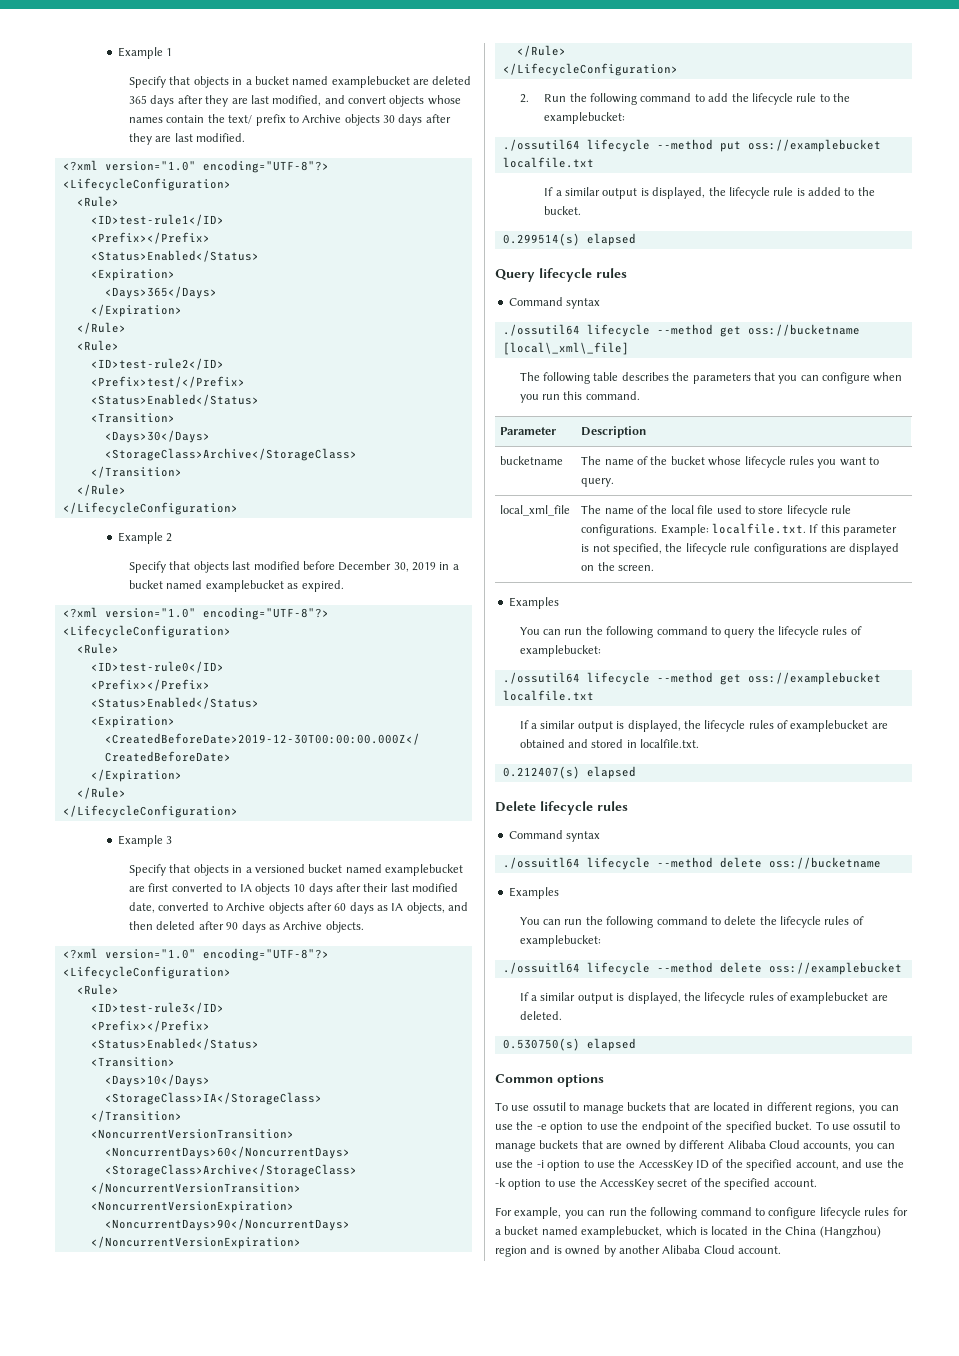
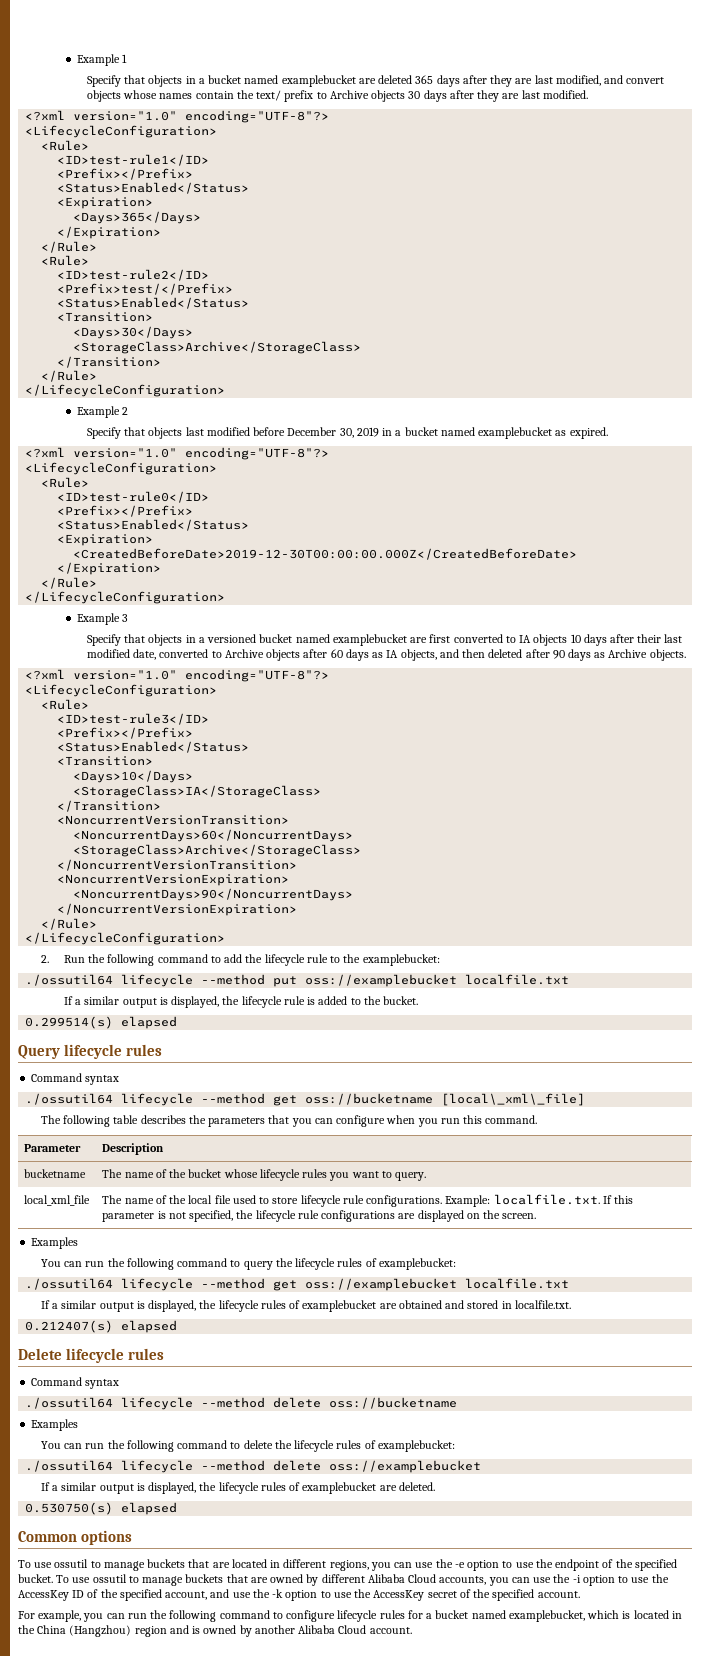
- ./ossuitl64 lifecycle --method delete oss://bucketname
+ ./ossutil64 lifecycle --method delete oss://bucketname
- ./ossuitl64 lifecycle --method delete oss://examplebucket
+ ./ossutil64 lifecycle --method delete oss://examplebucket

